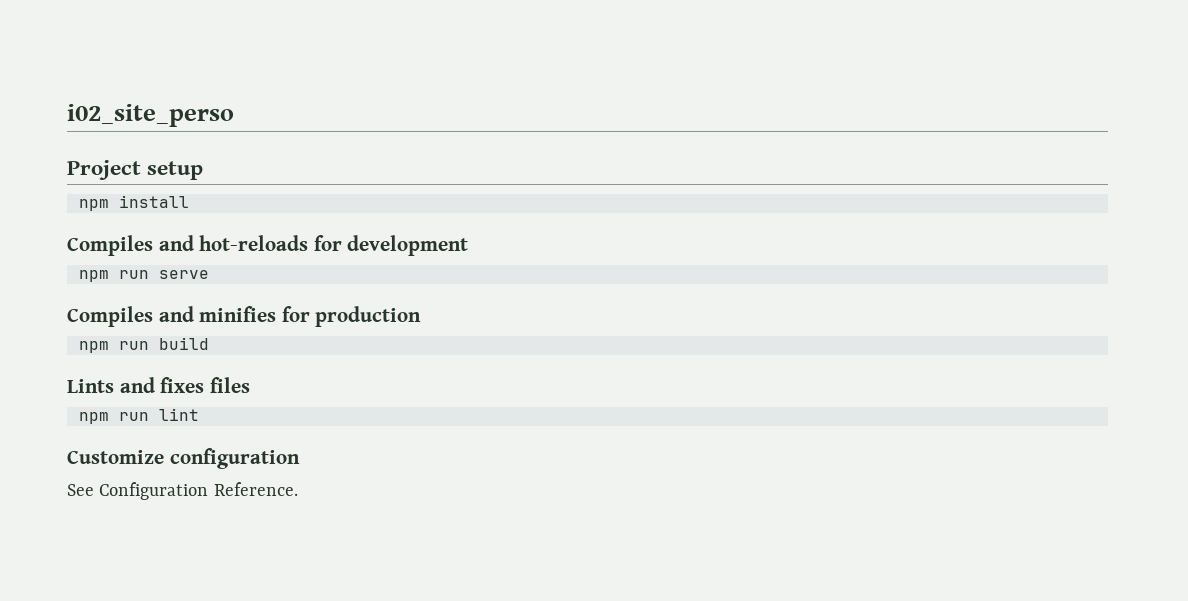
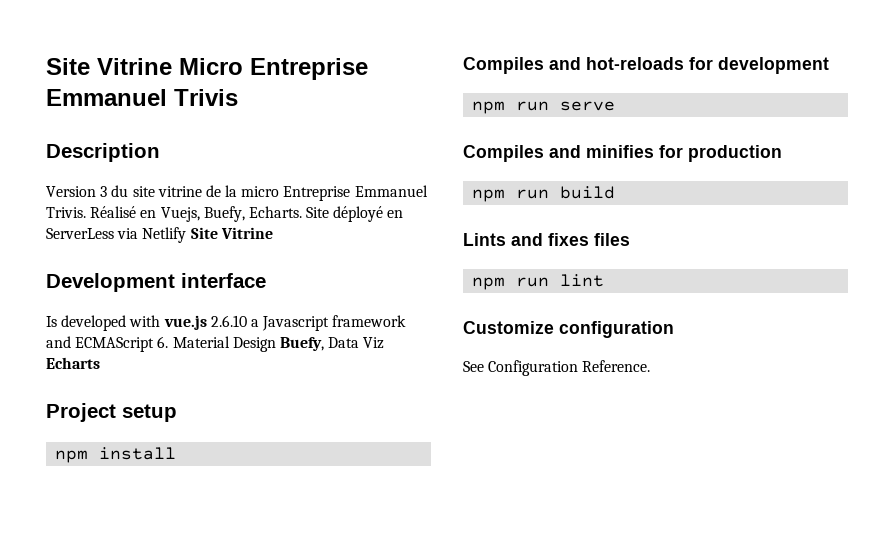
- i02_site_perso
+ Site Vitrine Micro Entreprise Emmanuel Trivis
+ Description
+ Version 3 du site vitrine de la micro Entreprise Emmanuel Trivis. Réalisé en Vuejs, Buefy, Echarts. Site déployé en ServerLess via Netlify Site Vitrine
+ Development interface
+ Is developed with vue.js 2.6.10 a Javascript framework and ECMAScript 6. Material Design Buefy, Data Viz Echarts

